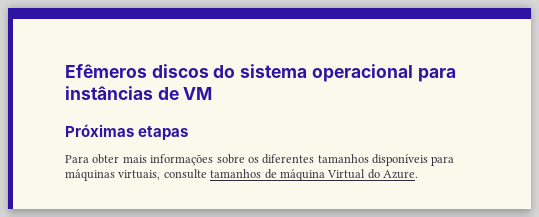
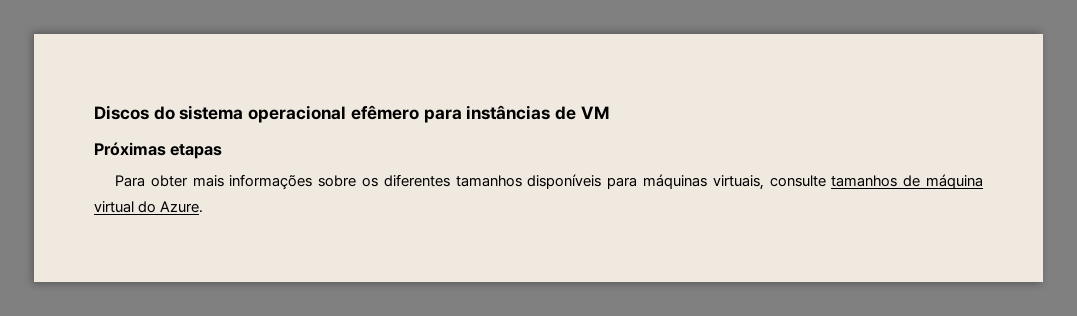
- Efêmeros discos do sistema operacional para instâncias de VM
+ Discos do sistema operacional efêmero para instâncias de VM
- Para obter mais informações sobre os diferentes tamanhos disponíveis para máquinas virtuais, consulte tamanhos de máquina Virtual do Azure.
+ Para obter mais informações sobre os diferentes tamanhos disponíveis para máquinas virtuais, consulte tamanhos de máquina virtual do Azure.

